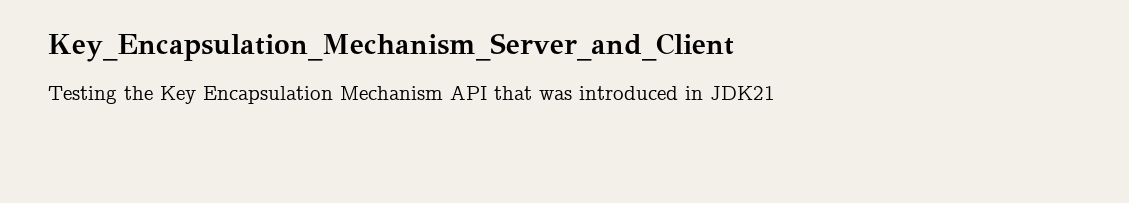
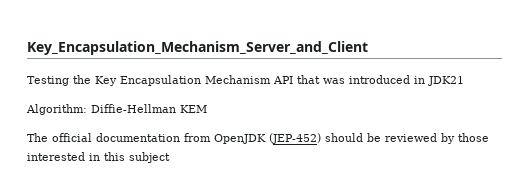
+ Algorithm: Diffie-Hellman KEM
+ The official documentation from OpenJDK (JEP-452) should be reviewed by those interested in this subject

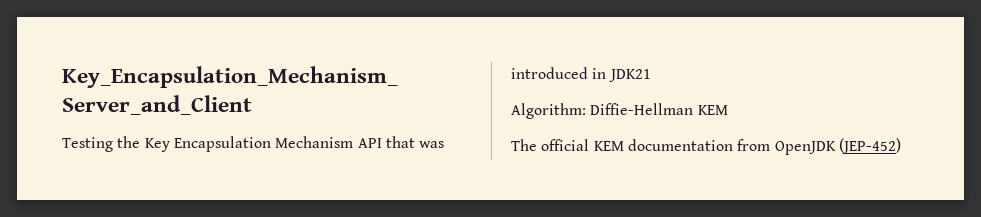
- The official documentation from OpenJDK (JEP-452) should be reviewed by those interested in this subject
+ The official KEM documentation from OpenJDK (JEP-452)

